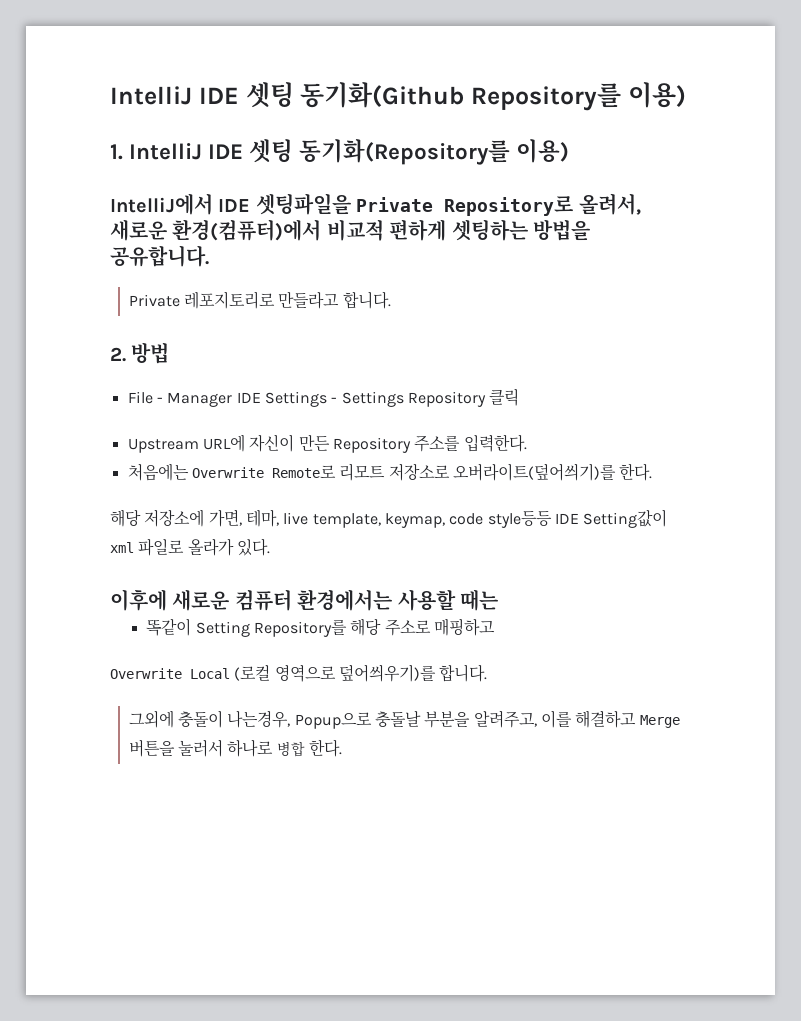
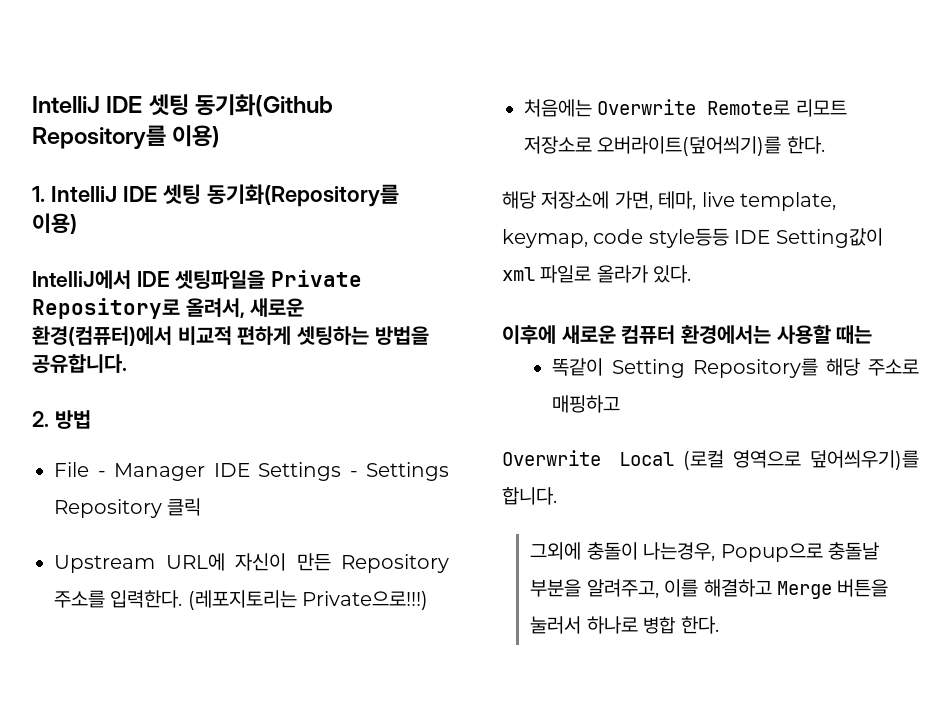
- Private 레포지토리로 만들라고 합니다.
+ (레포지토리는 Private으로!!!)

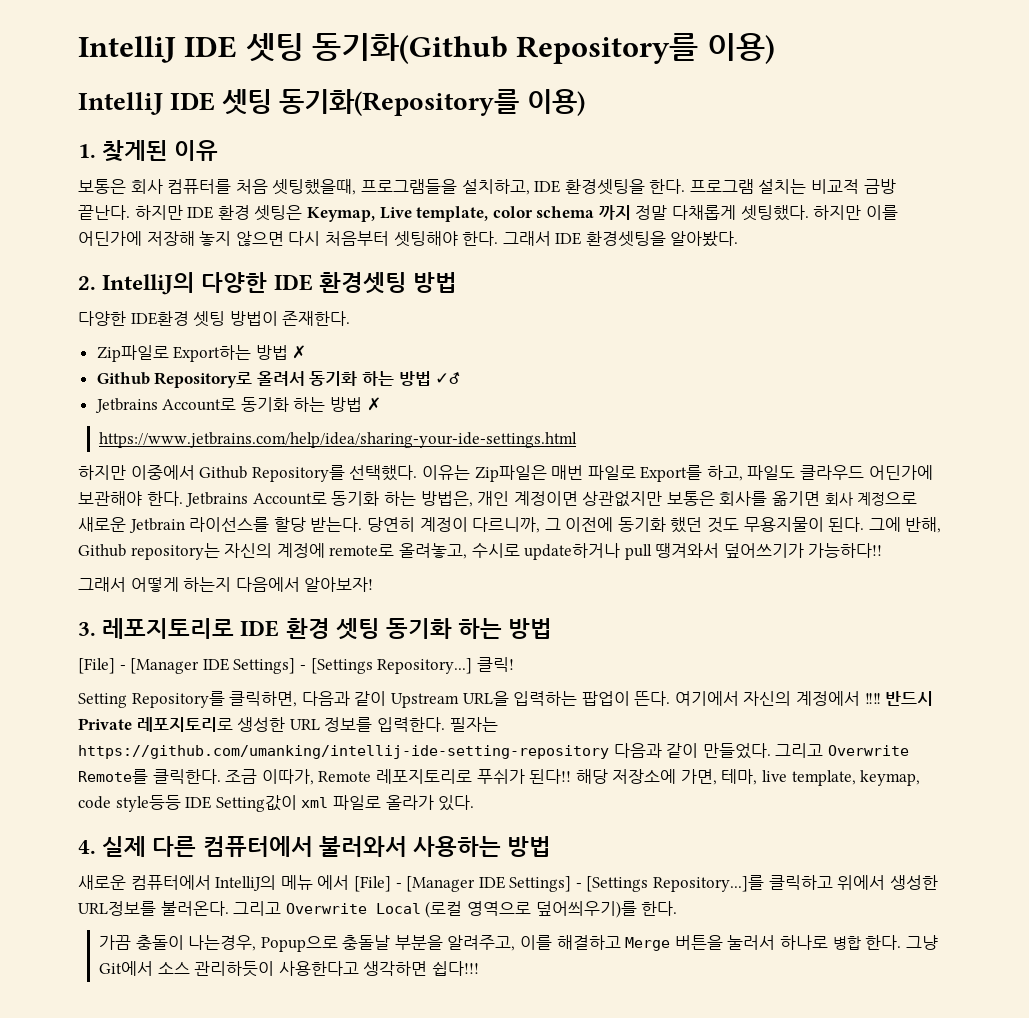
- 1. IntelliJ IDE 셋팅 동기화(Repository를 이용)
+ IntelliJ IDE 셋팅 동기화(Repository를 이용)
- IntelliJ에서 IDE 셋팅파일을 Private Repository로 올려서, 새로운 환경(컴퓨터)에서 비교적 편하게 셋팅하는 방법을 공유합니다.
- 2. 방법
- File - Manager IDE Settings - Settings Repository 클릭
- Upstream URL에 자신이 만든 Repository 주소를 입력한다. (레포지토리는 Private으로!!!)
- 처음에는 Overwrite Remote로 리모트 저장소로 오버라이트(덮어씌기)를 한다.
- 해당 저장소에 가면, 테마, live template, keymap, code style등등 IDE Setting값이 xml 파일로 올라가 있다.
+ 1. 찾게된 이유
+ 보통은 회사 컴퓨터를 처음 셋팅했을때, 프로그램들을 설치하고, IDE 환경셋팅을 한다. 프로그램 설치는 비교적 금방 끝난다. 하지만 IDE 환경 셋팅은 Keymap, Live template, color schema 까지 정말 다채롭게 셋팅했다. 하지만 이를 어딘가에 저장해 놓지 않으면 다시 처음부터 셋팅해야 한다. 그래서 IDE 환경셋팅을 알아봤다.
+ 2. IntelliJ의 다양한 IDE 환경셋팅 방법
+ 다양한 IDE환경 셋팅 방법이 존재한다.
+ Zip파일로 Export하는 방법 ✗
+ Github Repository로 올려서 동기화 하는 방법 ✓♂
+ Jetbrains Account로 동기화 하는 방법 ✗
+ https://www.jetbrains.com/help/idea/sharing-your-ide-settings.html
+ 하지만 이중에서 Github Repository를 선택했다. 이유는 Zip파일은 매번 파일로 Export를 하고, 파일도 클라우드 어딘가에 보관해야 한다. Jetbrains Account로 동기화 하는 방법은, 개인 계정이면 상관없지만 보통은 회사를 옮기면 회사 계정으로 새로운 Jetbrain 라이선스를 할당 받는다. 당연히 계정이 다르니까, 그 이전에 동기화 했던 것도 무용지물이 된다. 그에 반해, Github repository는 자신의 계정에 remote로 올려놓고, 수시로 update하거나 pull 땡겨와서 덮어쓰기가 가능하다!!
+ 그래서 어떻게 하는지 다음에서 알아보자!
+ 3. 레포지토리로 IDE 환경 셋팅 동기화 하는 방법
+ [File] - [Manager IDE Settings] - [Settings Repository...] 클릭!
+ Setting Repository를 클릭하면, 다음과 같이 Upstream URL을 입력하는 팝업이 뜬다. 여기에서 자신의 계정에서 ‼‼ 반드시 Private 레포지토리로 생성한 URL 정보를 입력한다. 필자는 https://github.com/umanking/intellij-ide-setting-repository 다음과 같이 만들었다. 그리고 Overwrite Remote를 클릭한다. 조금 이따가, Remote 레포지토리로 푸쉬가 된다!! 해당 저장소에 가면, 테마, live template, keymap, code style등등 IDE Setting값이 xml 파일로 올라가 있다.
- 이후에 새로운 컴퓨터 환경에서는 사용할 때는
- 똑같이 Setting Repository를 해당 주소로 매핑하고
- Overwrite Local (로컬 영역으로 덮어씌우기)를 합니다.
- 그외에 충돌이 나는경우, Popup으로 충돌날 부분을 알려주고, 이를 해결하고 Merge 버튼을 눌러서 하나로 병합 한다.
+ 4. 실제 다른 컴퓨터에서 불러와서 사용하는 방법
+ 새로운 컴퓨터에서 IntelliJ의 메뉴 에서 [File] - [Manager IDE Settings] - [Settings Repository...]를 클릭하고 위에서 생성한 URL정보를 불러온다. 그리고 Overwrite Local (로컬 영역으로 덮어씌우기)를 한다.
+ 가끔 충돌이 나는경우, Popup으로 충돌날 부분을 알려주고, 이를 해결하고 Merge 버튼을 눌러서 하나로 병합 한다.
+ 그냥 Git에서 소스 관리하듯이 사용한다고 생각하면 쉽다!!!

